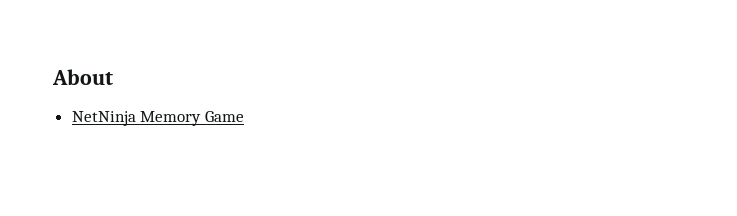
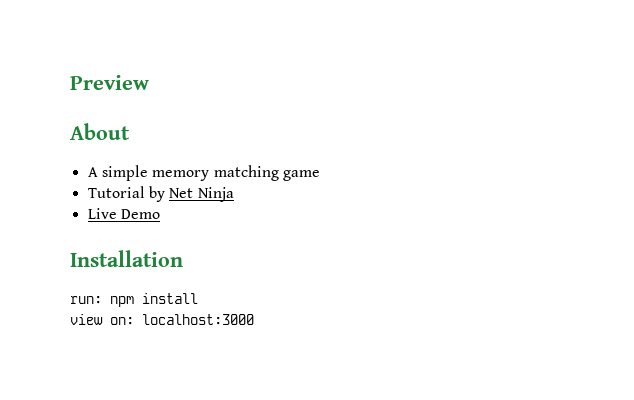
+ Preview
- NetNinja Memory Game
+ A simple memory matching game
+ Tutorial by Net Ninja
+ Live Demo
+ Installation
+ run: npm install
+ view on: localhost:3000

